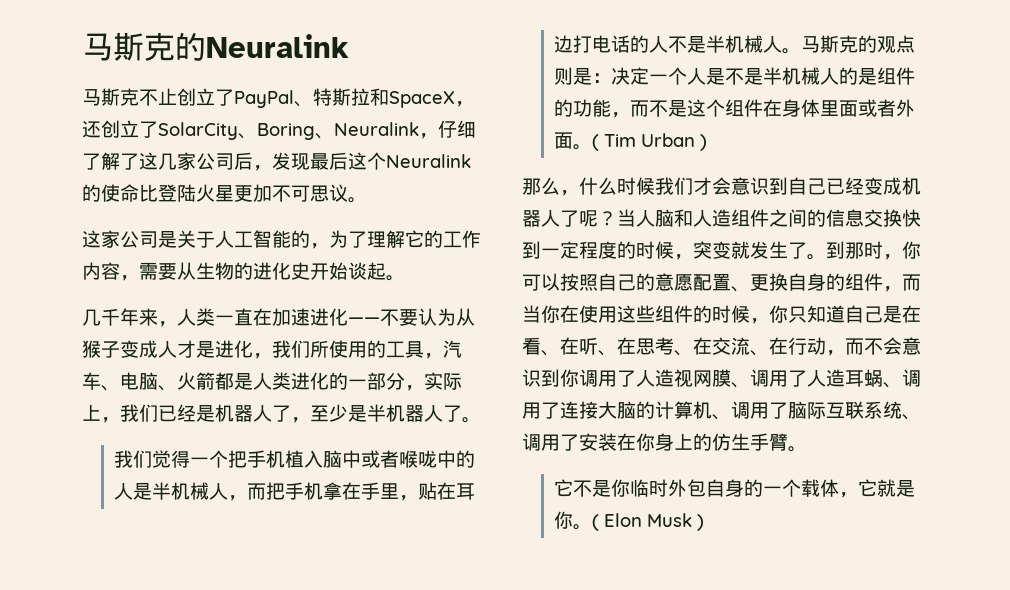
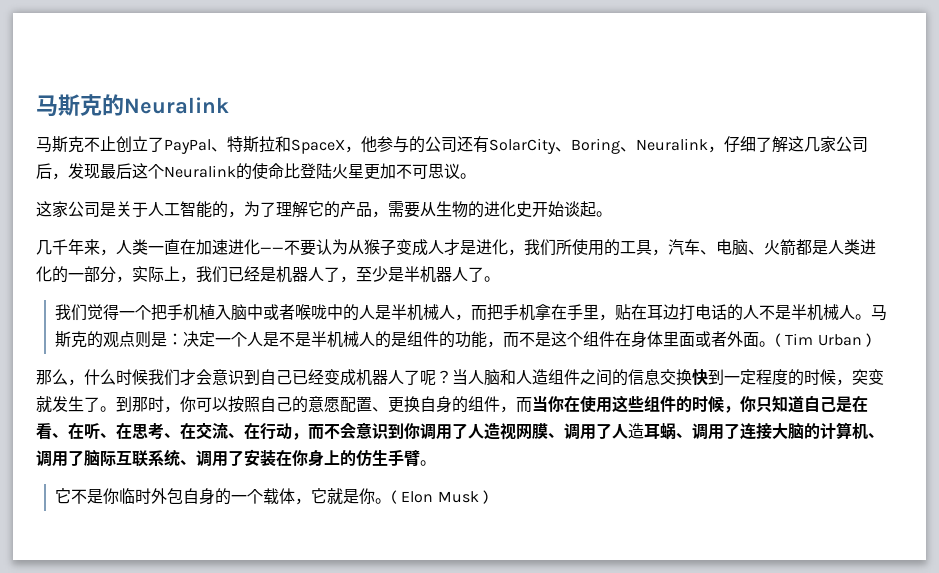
- 马斯克不止创立了PayPal、特斯拉和SpaceX，还创立了SolarCity、Boring、Neuralink，仔细了解了这几家公司后，发现最后这个Neuralink的使命比登陆火星更加不可思议。
+ 马斯克不止创立了PayPal、特斯拉和SpaceX，他参与的公司还有SolarCity、Boring、Neuralink，仔细了解这几家公司后，发现最后这个Neuralink的使命比登陆火星更加不可思议。
- 这家公司是关于人工智能的，为了理解它的工作内容，需要从生物的进化史开始谈起。
+ 这家公司是关于人工智能的，为了理解它的产品，需要从生物的进化史开始谈起。

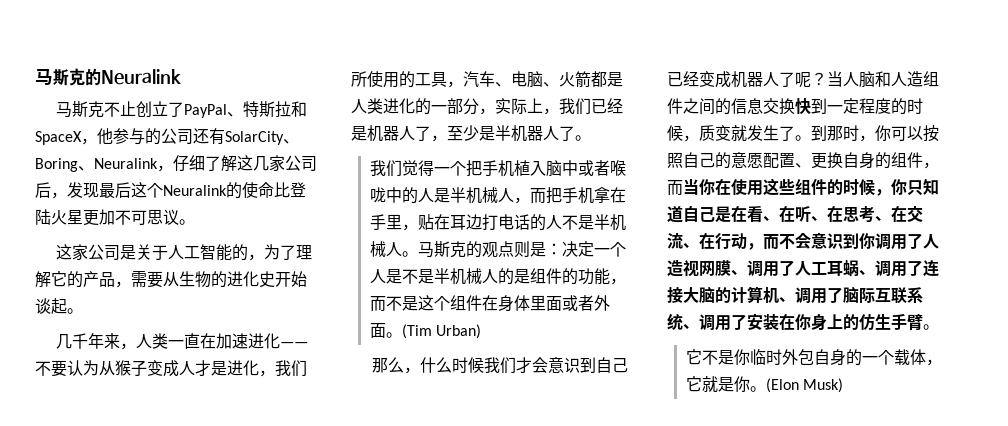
- ( Tim Urban )
+ (Tim Urban)
- 当人脑和人造组件之间的信息交换快到一定程度的时候，突变就发生了。
+ 当人脑和人造组件之间的信息交换快到一定程度的时候，质变就发生了。
- 到那时，你可以按照自己的意愿配置、更换自身的组件，而当你在使用这些组件的时候，你只知道自己是在看、在听、在思考、在交流、在行动，而不会意识到你调用了人造视网膜、调用了人造耳蜗、调用了连接大脑的计算机、调用了脑际互联系统、调用了安装在你身上的仿生手臂。
+ 到那时，你可以按照自己的意愿配置、更换自身的组件，而当你在使用这些组件的时候，你只知道自己是在看、在听、在思考、在交流、在行动，而不会意识到你调用了人造视网膜、调用了人工耳蜗、调用了连接大脑的计算机、调用了脑际互联系统、调用了安装在你身上的仿生手臂。
- ( Elon Musk )
+ (Elon Musk)

